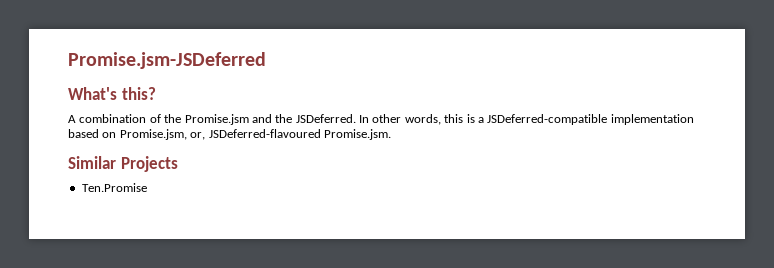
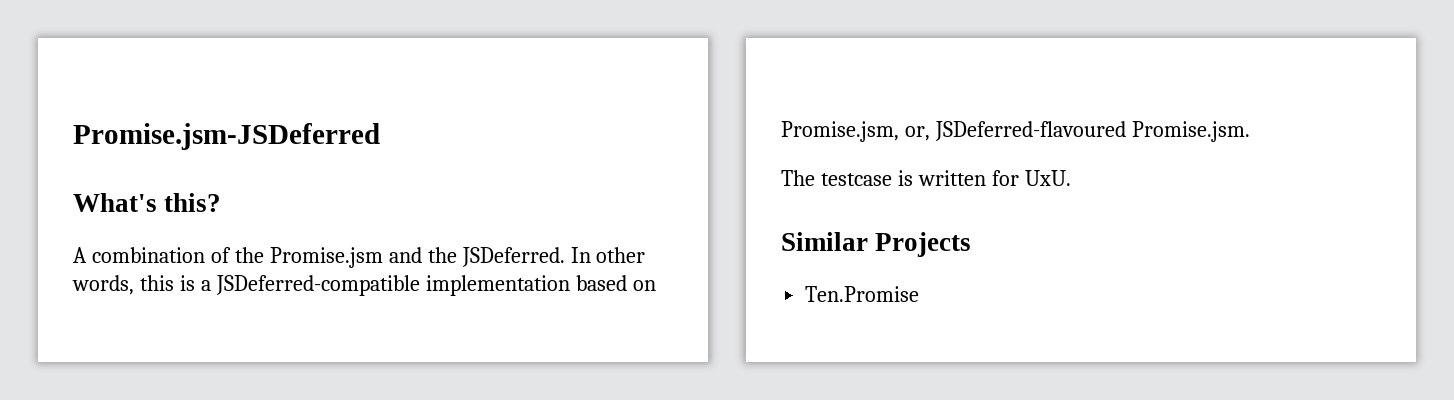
+ The testcase is written for UxU.

